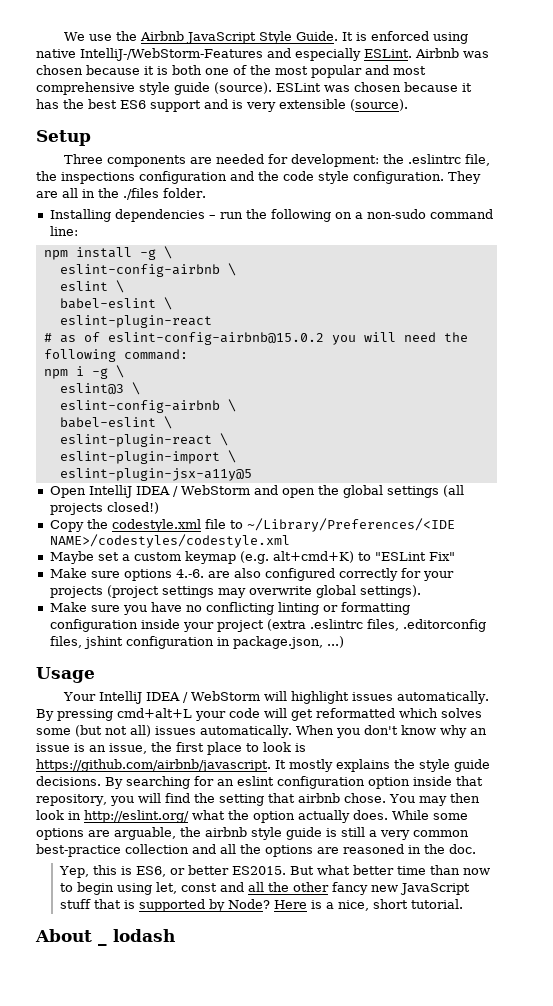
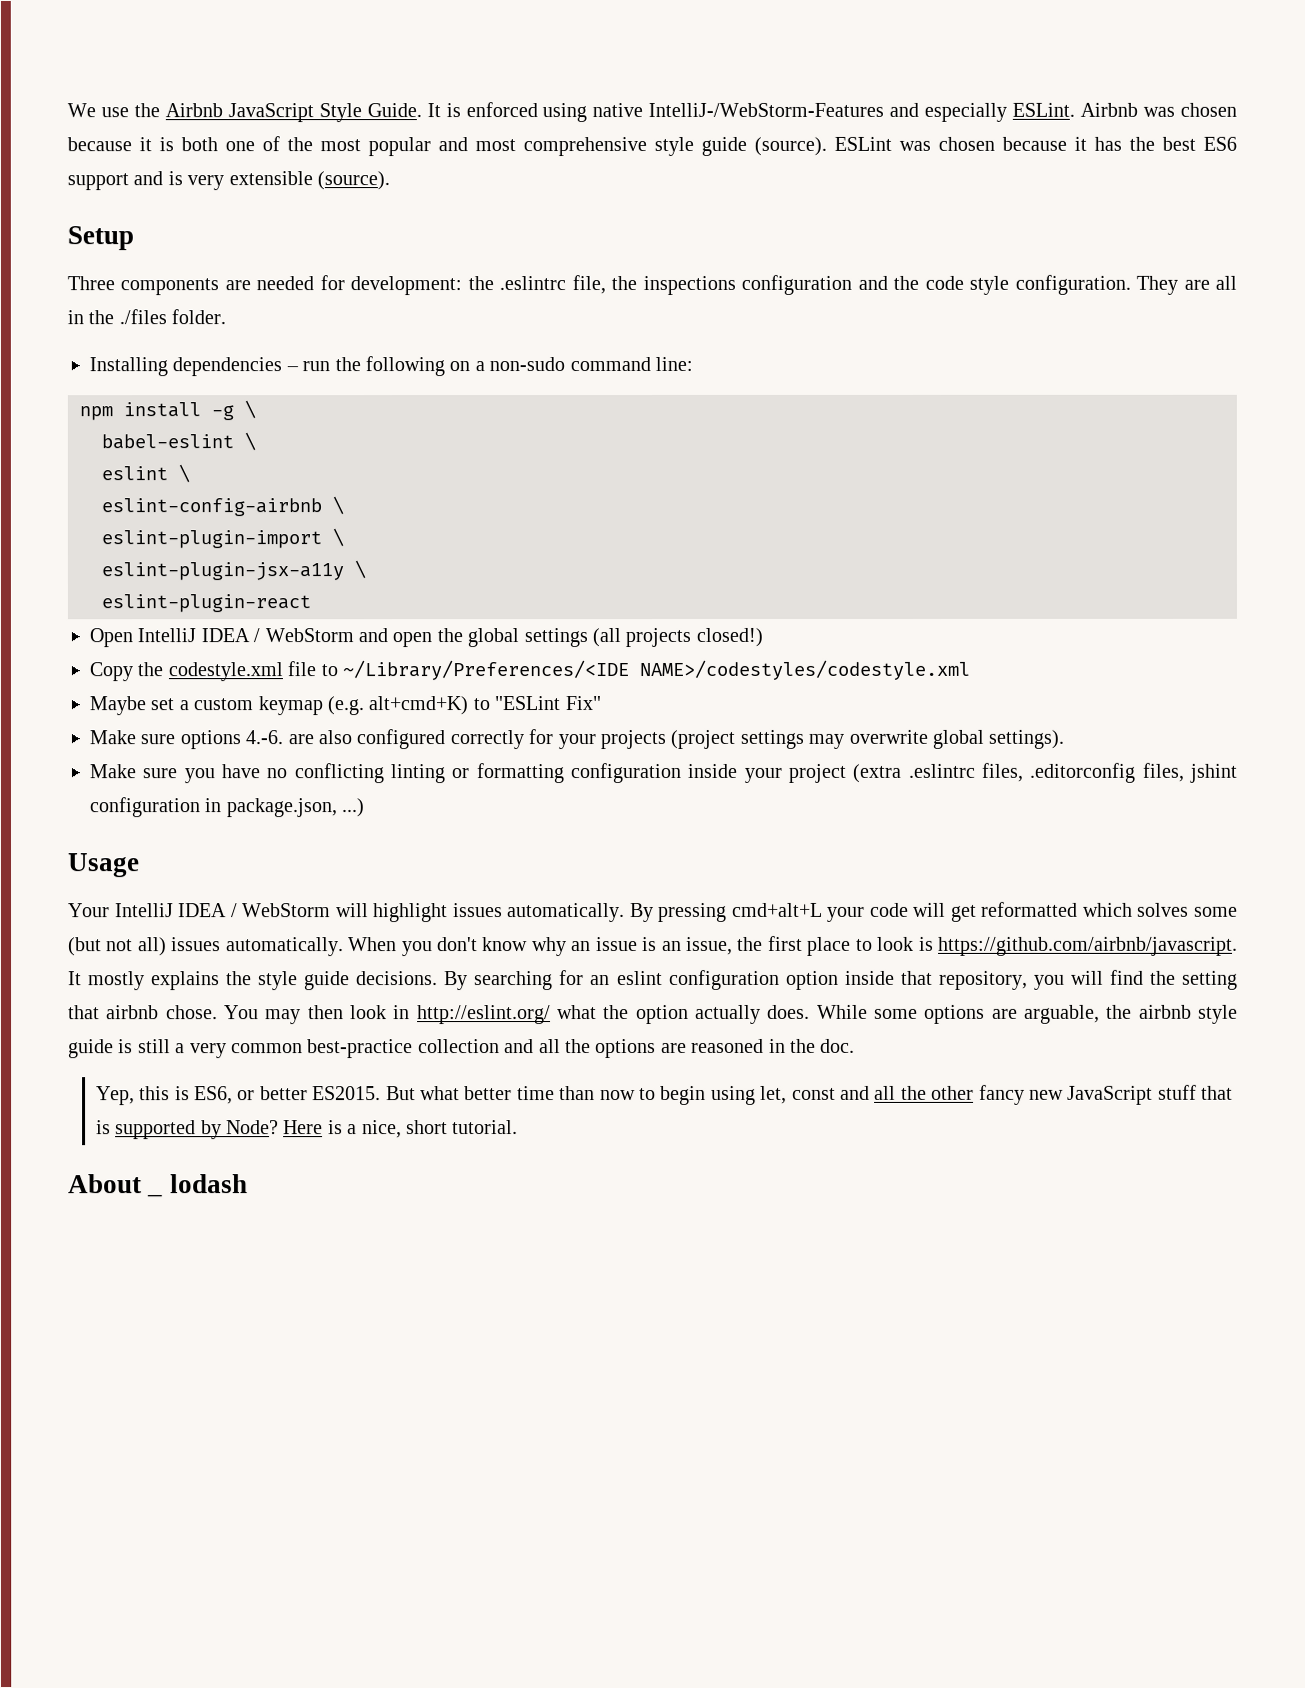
  npm install -g \
- eslint-config-airbnb \
+ babel-eslint \
  eslint \
- babel-eslint \
- eslint-plugin-react
- # as of eslint-config-airbnb@15.0.2 you will need the following command:
- npm i -g \
- eslint@3 \
  eslint-config-airbnb \
- babel-eslint \
- eslint-plugin-react \
- eslint-plugin-jsx-a11y@5
+ eslint-plugin-jsx-a11y \
+ eslint-plugin-react

